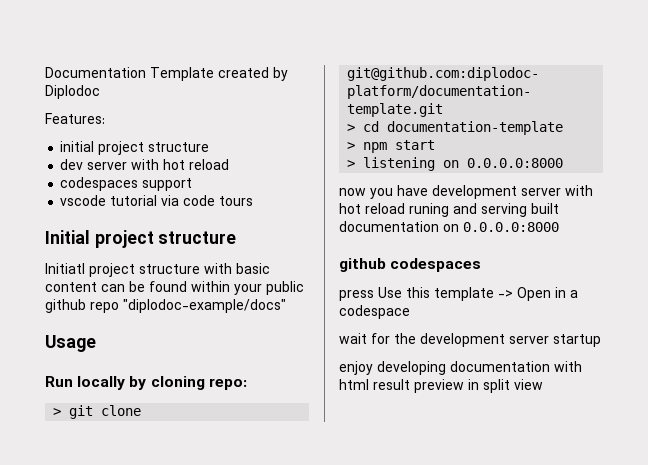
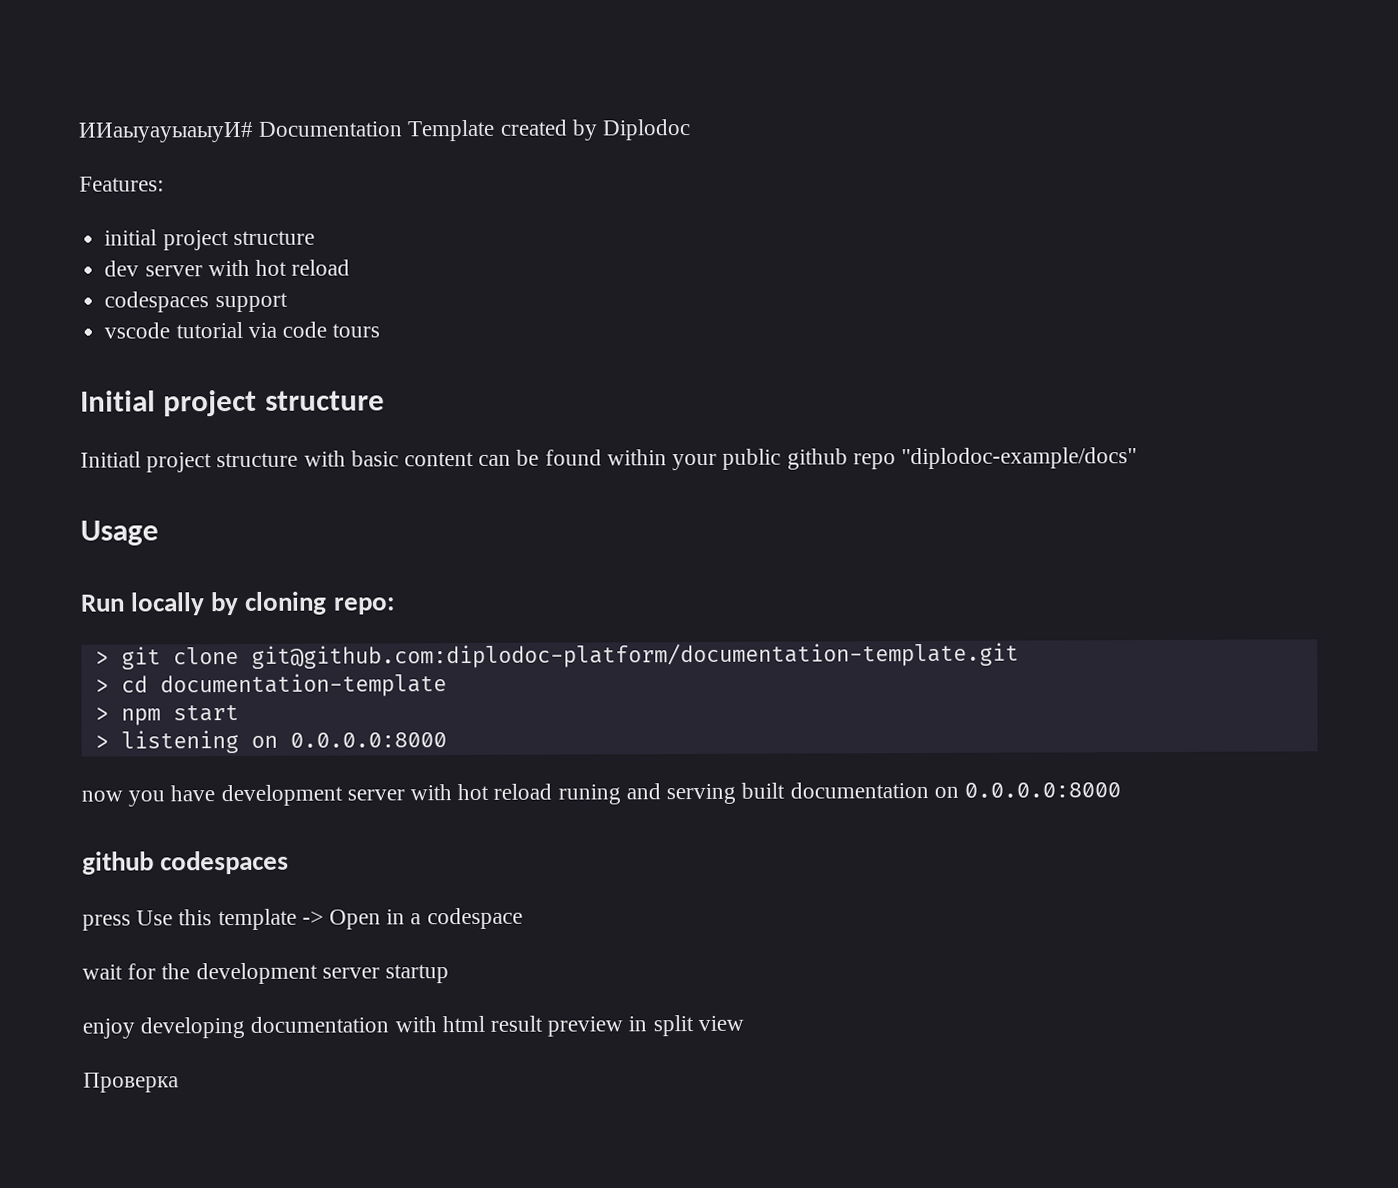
- Documentation Template created by Diplodoc
+ ИИаыуауыаыуИ# Documentation Template created by Diplodoc
+ Проверка

